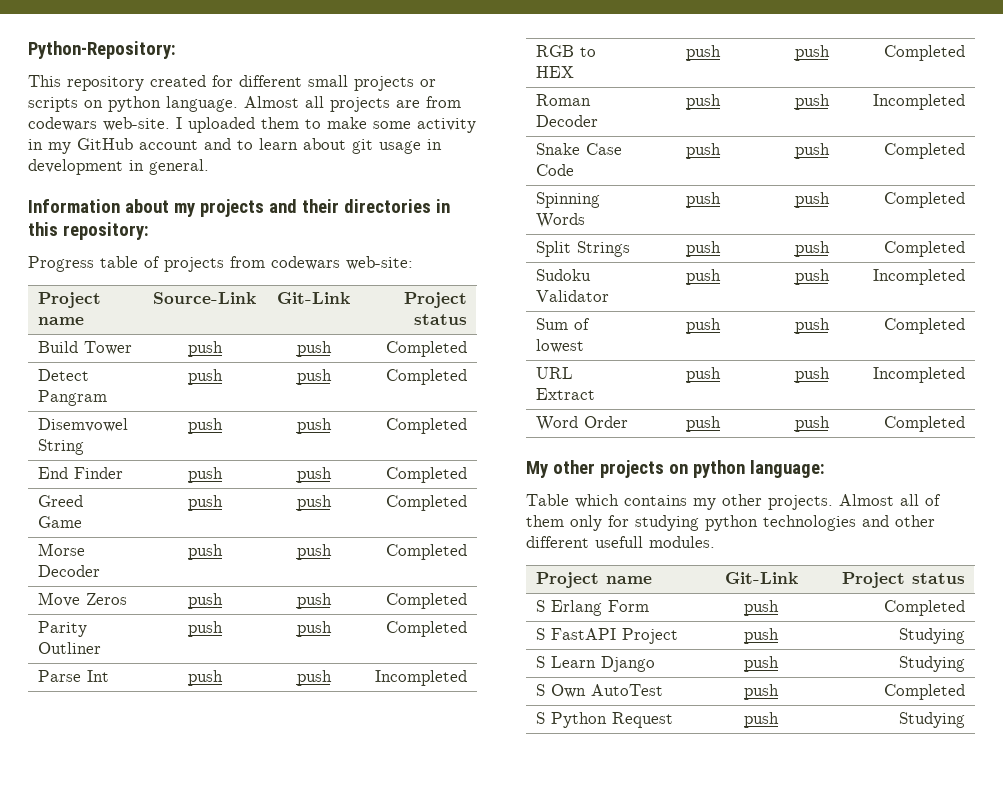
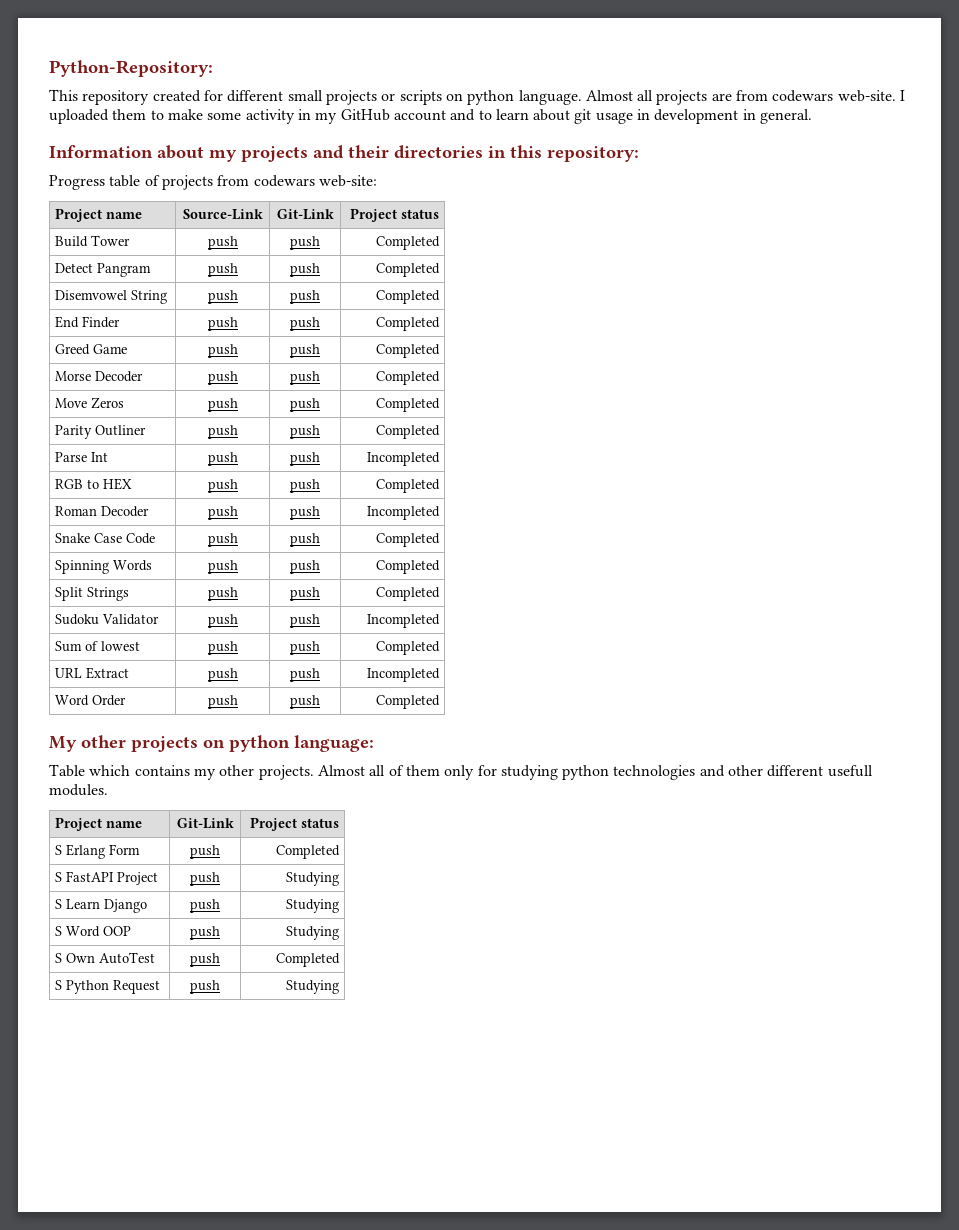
+ S Word OOP | push | Studying

